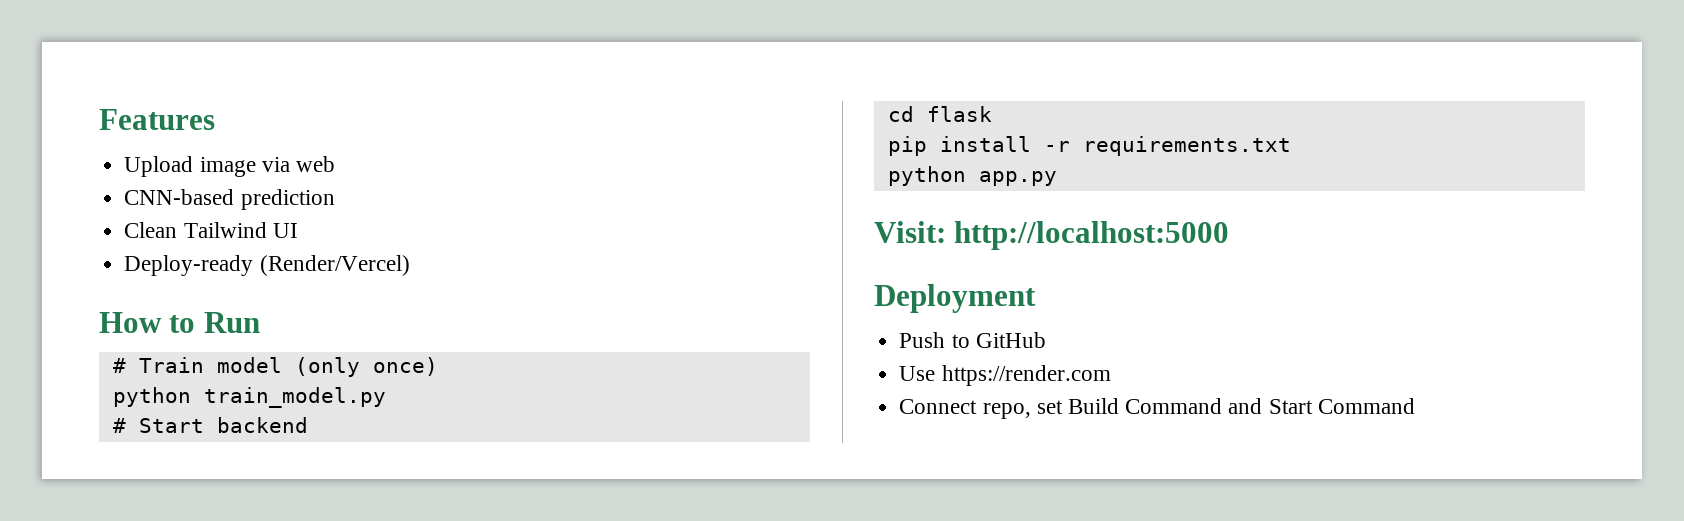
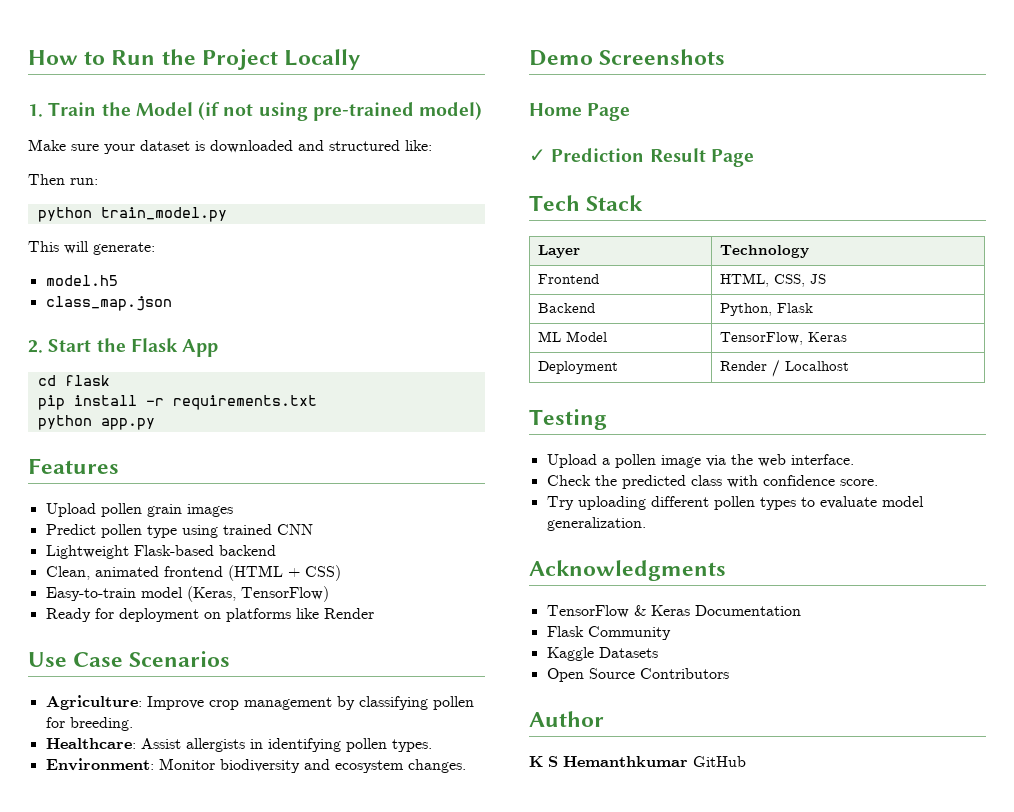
- Features
- Upload image via web
- CNN-based prediction
- Clean Tailwind UI
- Deploy-ready (Render/Vercel)
- How to Run
- # Train model (only once)
+ How to Run the Project Locally
+ 1. Train the Model (if not using pre-trained model)
+ Make sure your dataset is downloaded and structured like:
+ Then run:
  python train_model.py
- # Start backend
+ This will generate:
+ model.h5
+ class_map.json
+ 2. Start the Flask App
- Visit: http://localhost:5000
- Deployment
- Push to GitHub
- Use https://render.com
- Connect repo, set Build Command and Start Command
+ Features
+ Upload pollen grain images
+ Predict pollen type using trained CNN
+ Lightweight Flask-based backend
+ Clean, animated frontend (HTML + CSS)
+ Easy-to-train model (Keras, TensorFlow)
+ Ready for deployment on platforms like Render
+ Use Case Scenarios
+ Agriculture: Improve crop management by classifying pollen for breeding.
+ Healthcare: Assist allergists in identifying pollen types.
+ Environment: Monitor biodiversity and ecosystem changes.
+ Demo Screenshots
+ Home Page
+ ✓ Prediction Result Page
+ Tech Stack
+ Layer | Technology
+ Frontend | HTML, CSS, JS
+ Backend | Python, Flask
+ ML Model | TensorFlow, Keras
+ Deployment | Render / Localhost
+ Testing
+ Upload a pollen image via the web interface.
+ Check the predicted class with confidence score.
+ Try uploading different pollen types to evaluate model generalization.
+ Acknowledgments
+ TensorFlow & Keras Documentation
+ Flask Community
+ Kaggle Datasets
+ Open Source Contributors
+ Author
+ K S Hemanthkumar GitHub

